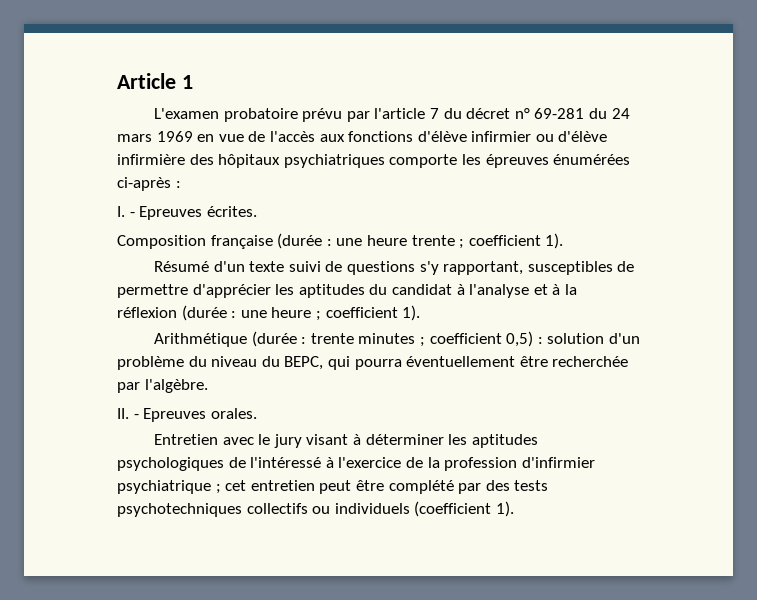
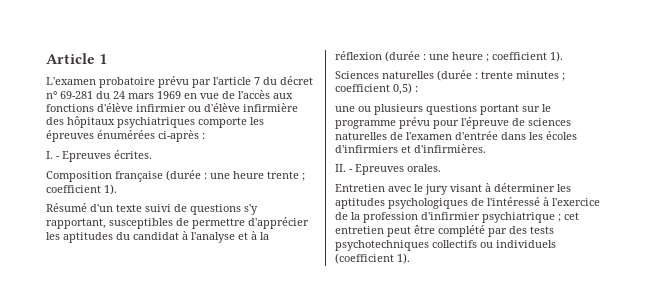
- Arithmétique (durée : trente minutes ; coefficient 0,5) : solution d'un problème du niveau du BEPC, qui pourra éventuellement être recherchée par l'algèbre.
+ Sciences naturelles (durée : trente minutes ; coefficient 0,5) :
+ une ou plusieurs questions portant sur le programme prévu pour l'épreuve de sciences naturelles de l'examen d'entrée dans les écoles d'infirmiers et d'infirmières.

